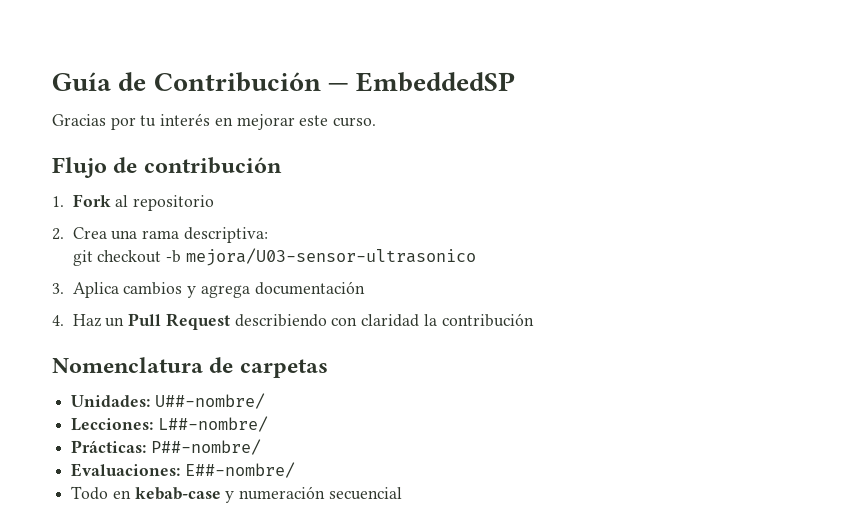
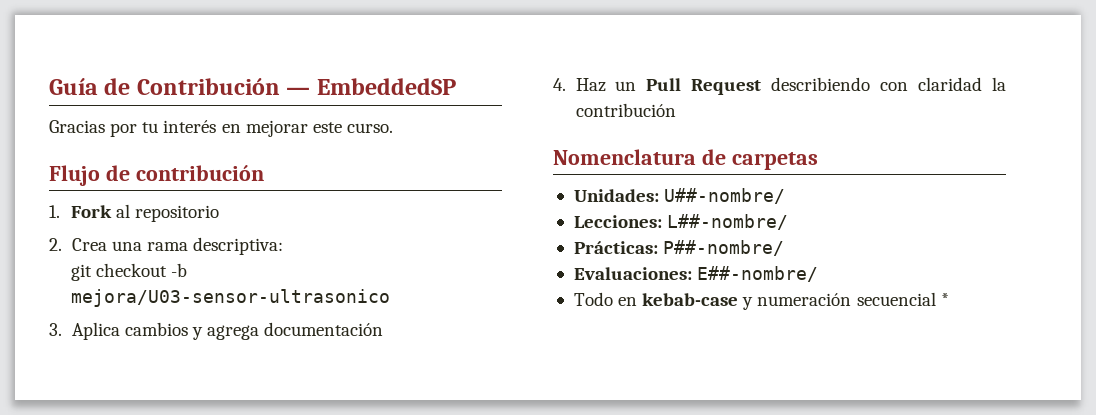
- Todo en kebab-case y numeración secuencial
+ Todo en kebab-case y numeración secuencial *

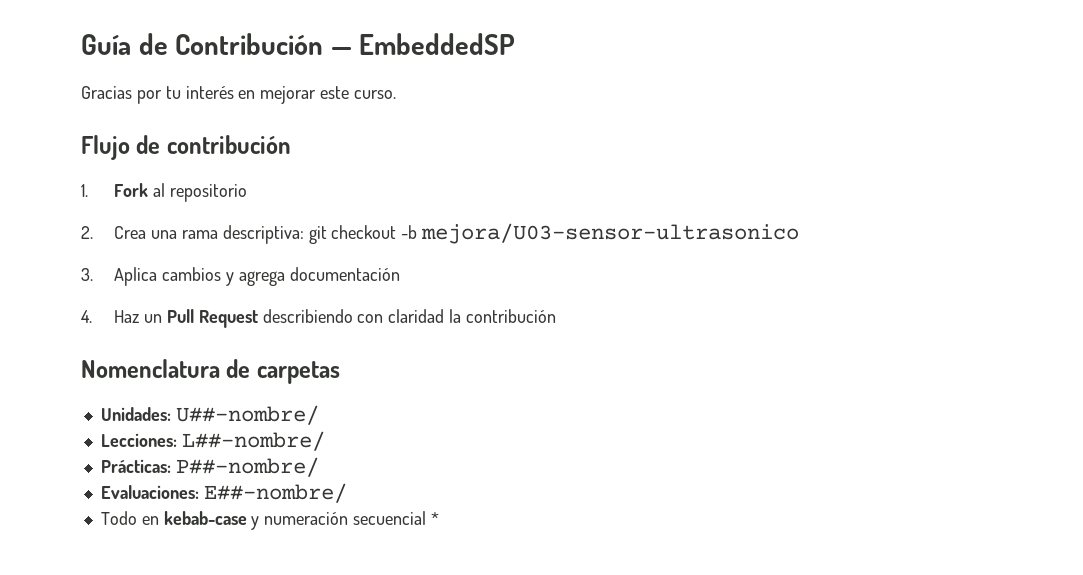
- 2. Crea una rama descriptiva:
- git checkout -b mejora/U03-sensor-ultrasonico
+ 2. Crea una rama descriptiva: git checkout -b mejora/U03-sensor-ultrasonico

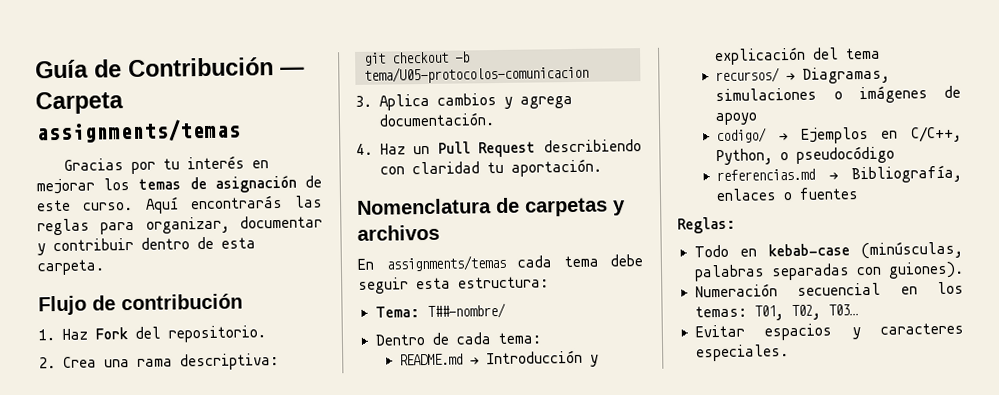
- Guía de Contribución — EmbeddedSP
+ Guía de Contribución — Carpeta assignments/temas
- Gracias por tu interés en mejorar este curso.
+ Gracias por tu interés en mejorar los temas de asignación de este curso. Aquí encontrarás las reglas para organizar, documentar y contribuir dentro de esta carpeta.
- 1. Fork al repositorio
+ 1. Haz Fork del repositorio.
- 2. Crea una rama descriptiva: git checkout -b mejora/U03-sensor-ultrasonico
+ 2. Crea una rama descriptiva:
+ git checkout -b tema/U05-protocolos-comunicacion
- 3. Aplica cambios y agrega documentación
+ 3. Aplica cambios y agrega documentación.
- 4. Haz un Pull Request describiendo con claridad la contribución
+ 4. Haz un Pull Request describiendo con claridad tu aportación.
- Nomenclatura de carpetas
- Unidades: U##-nombre/
- Lecciones: L##-nombre/
- Prácticas: P##-nombre/
- Evaluaciones: E##-nombre/
- Todo en kebab-case y numeración secuencial *
+ Nomenclatura de carpetas y archivos
+ En assignments/temas cada tema debe seguir esta estructura:
+ Tema: T##-nombre/
+ Dentro de cada tema:
+ README.md → Introducción y explicación del tema
+ recursos/ → Diagramas, simulaciones o imágenes de apoyo
+ codigo/ → Ejemplos en C/C++, Python, o pseudocódigo
+ referencias.md → Bibliografía, enlaces o fuentes
+ Reglas:
+ Todo en kebab-case (minúsculas, palabras separadas con guiones).
+ Numeración secuencial en los temas: T01, T02, T03…
+ Evitar espacios y caracteres especiales.

